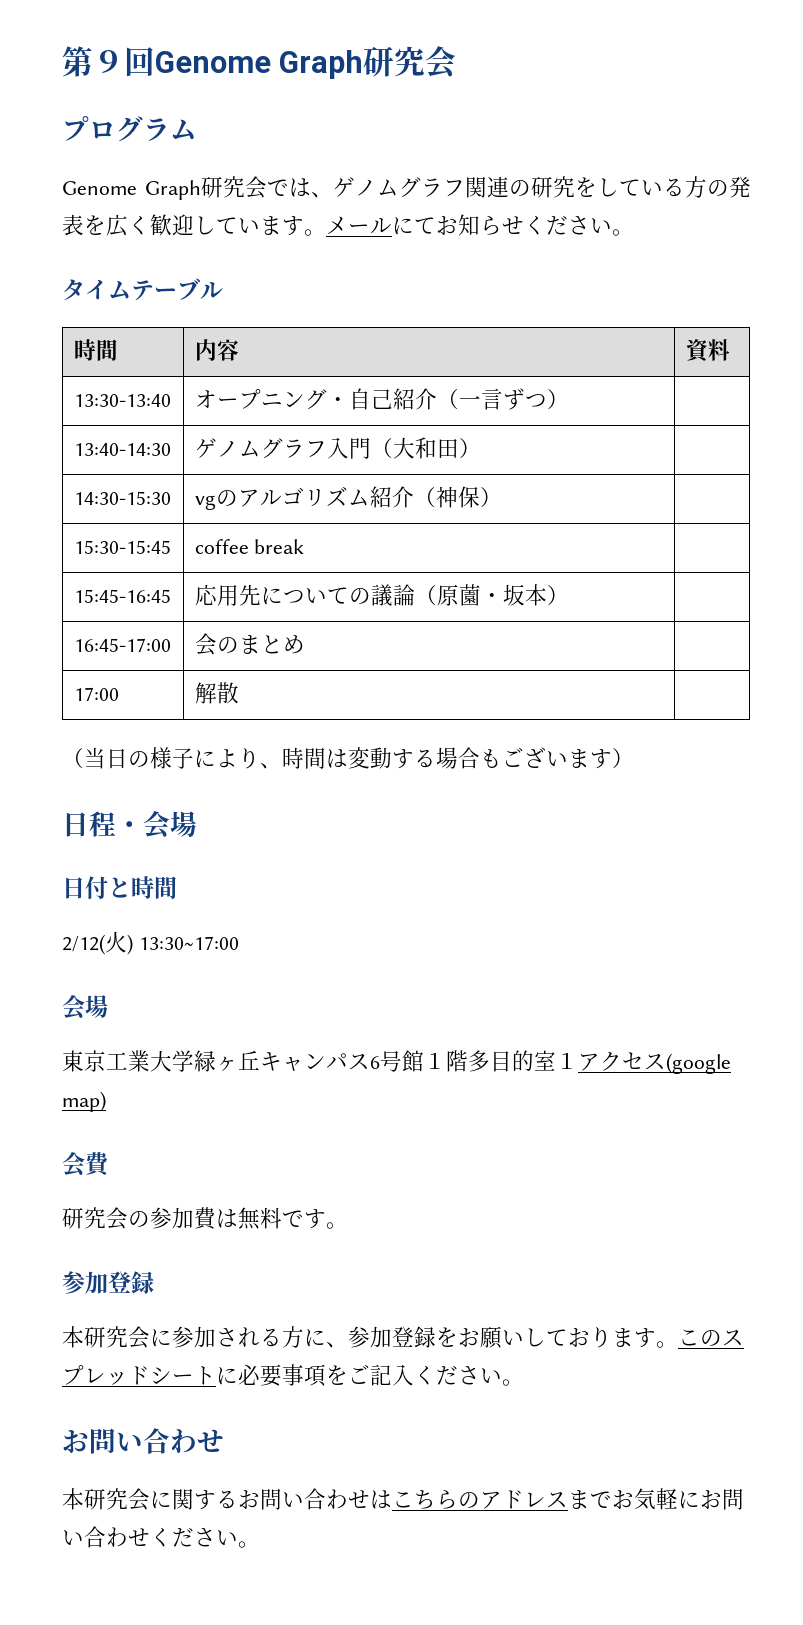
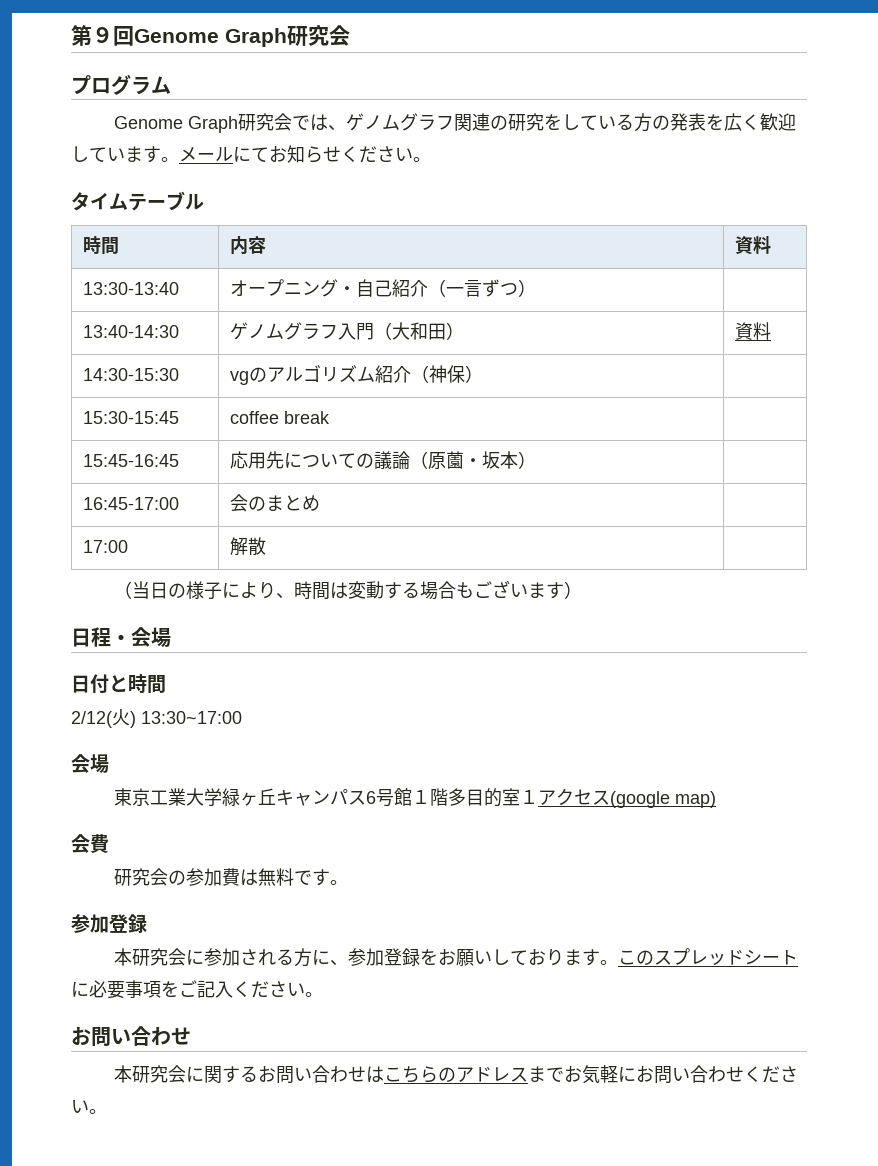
- 13:40-14:30 | ゲノムグラフ入門（大和田） |
+ 13:40-14:30 | ゲノムグラフ入門（大和田） | 資料

